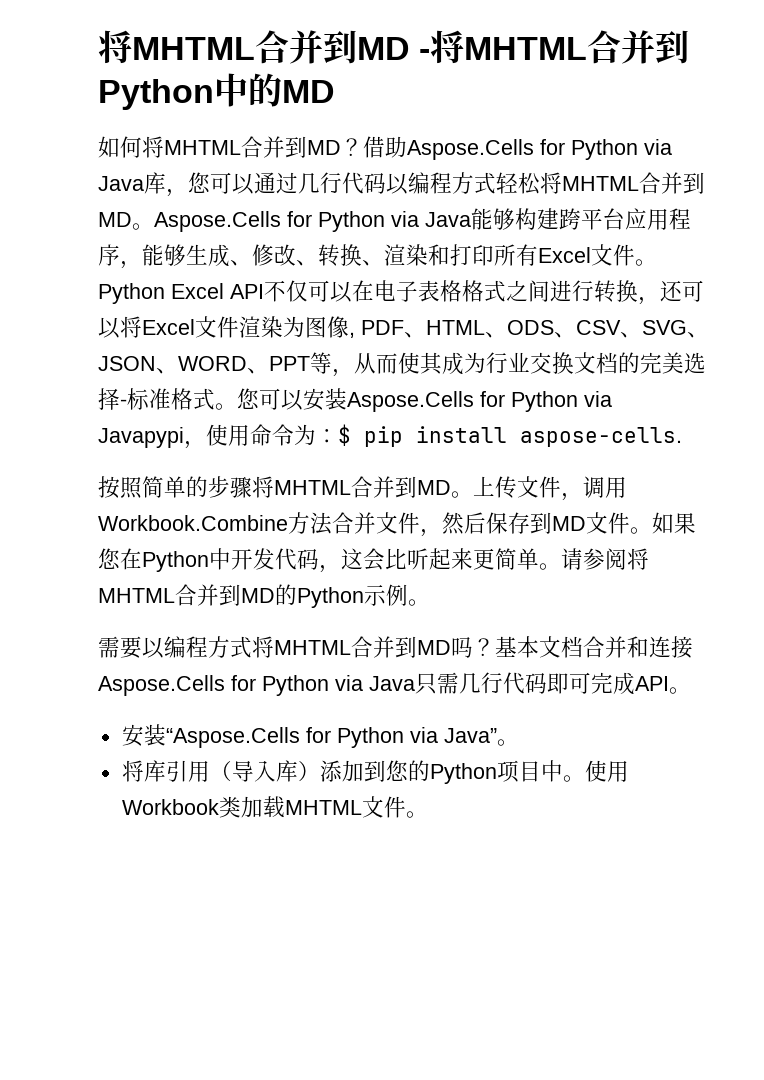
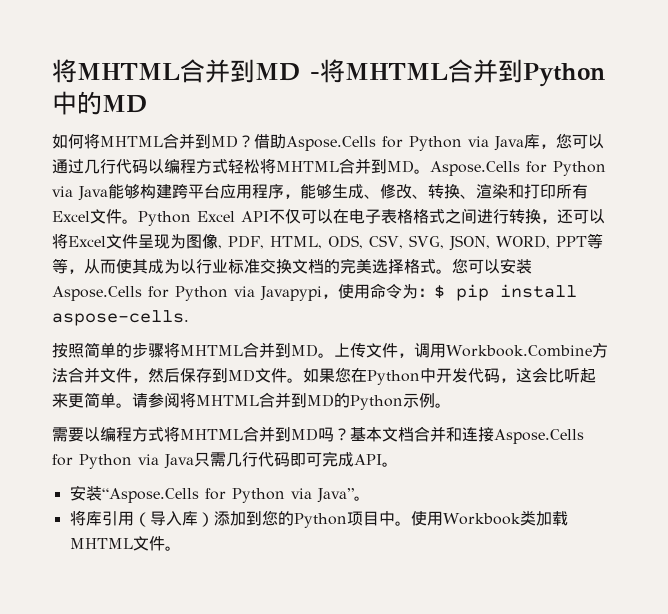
- Python Excel API不仅可以在电子表格格式之间进行转换，还可以将Excel文件渲染为图像, PDF、HTML、ODS、CSV、SVG、JSON、WORD、PPT等，从而使其成为行业交换文档的完美选择-标准格式。
+ Python Excel API不仅可以在电子表格格式之间进行转换，还可以将Excel文件呈现为图像, PDF, HTML, ODS, CSV, SVG, JSON, WORD, PPT等等，从而使其成为以行业标准交换文档的完美选择格式。

